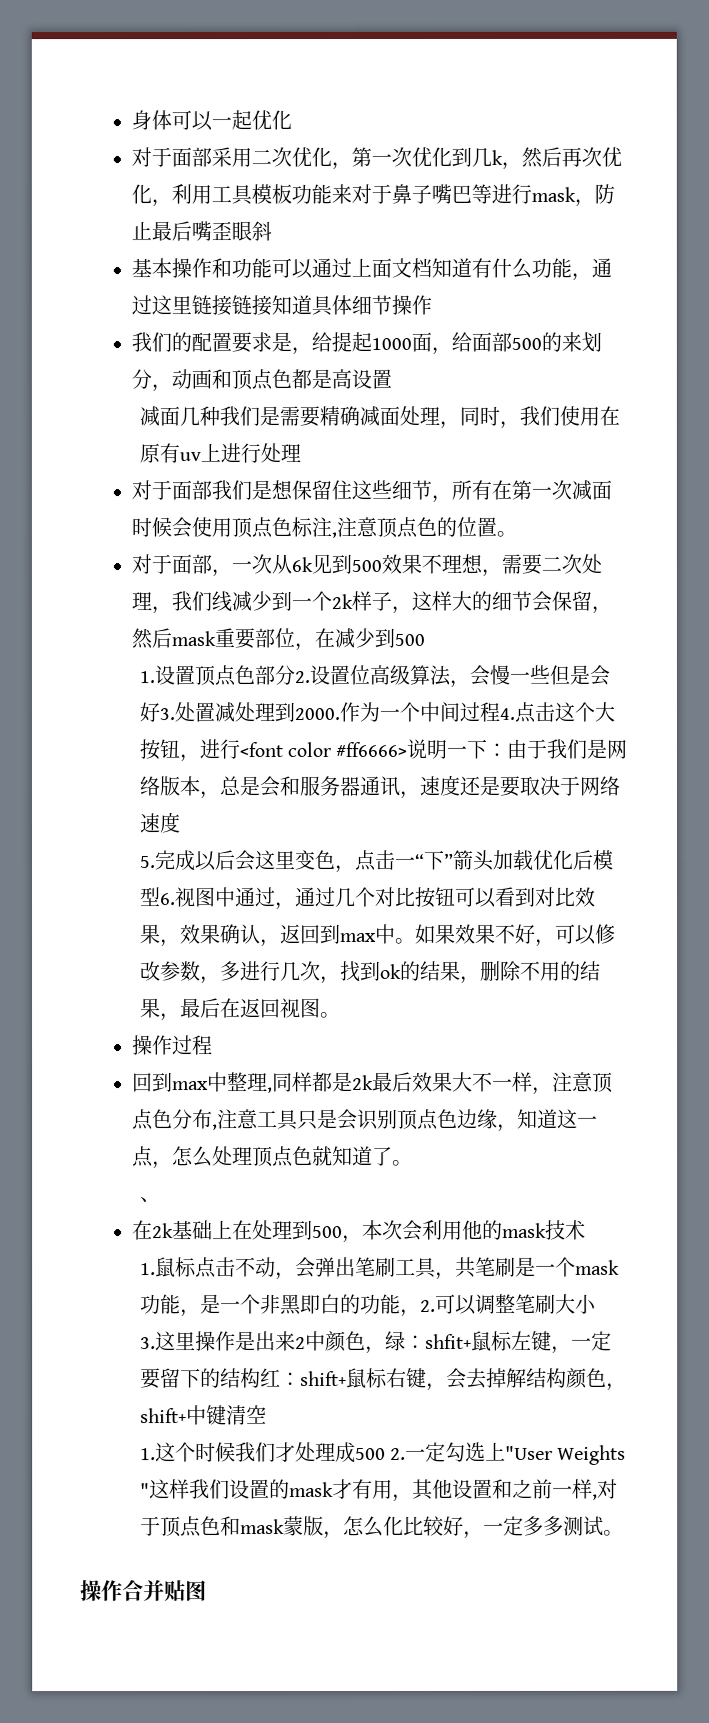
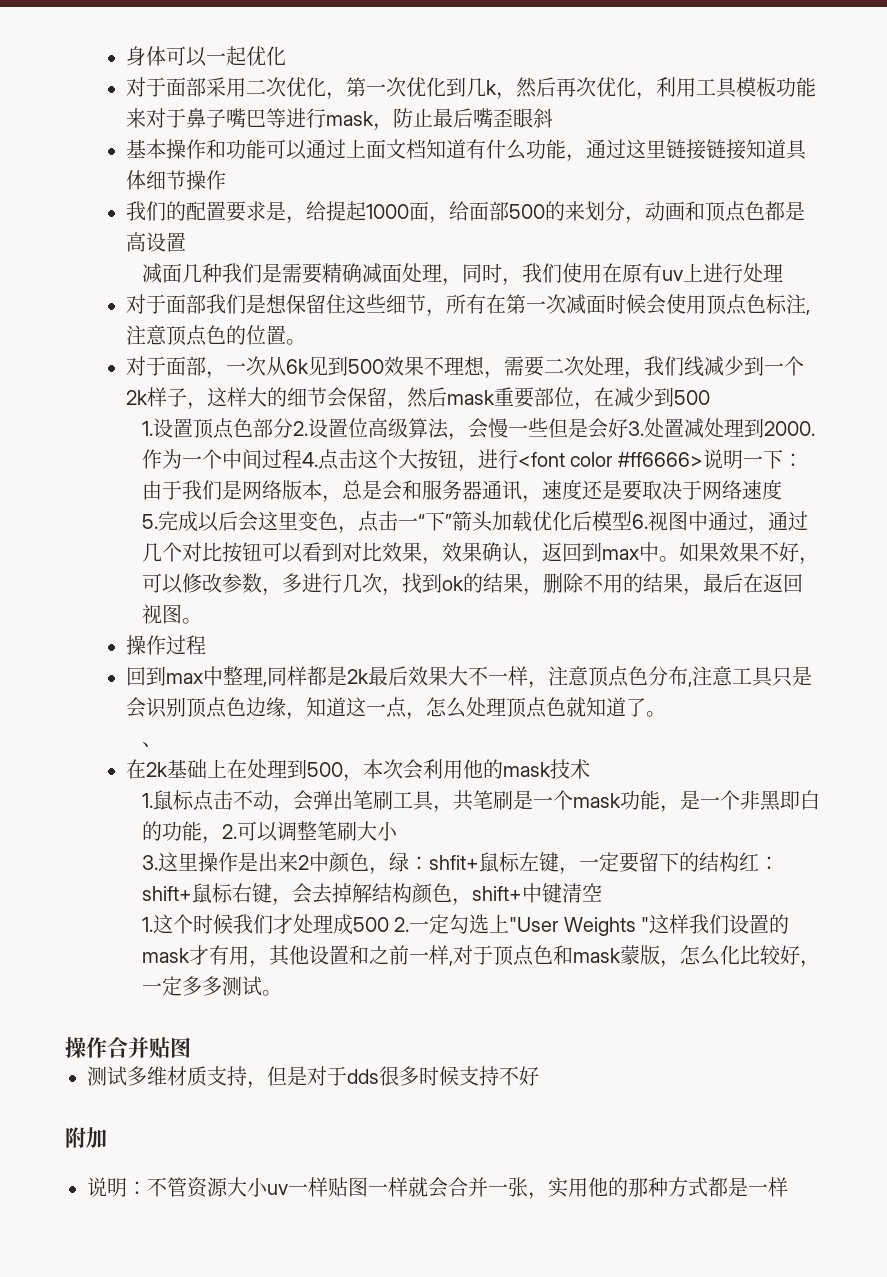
+ 测试多维材质支持，但是对于dds很多时候支持不好
+ 附加
+ 说明：不管资源大小uv一样贴图一样就会合并一张，实用他的那种方式都是一样

